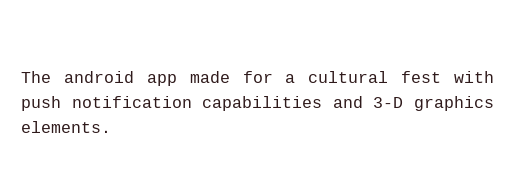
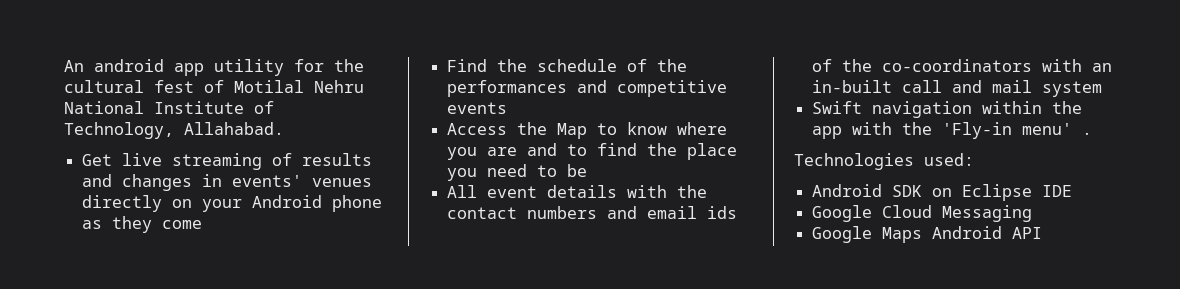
- The android app made for a cultural fest with push notification capabilities and 3-D graphics elements.
+ An android app utility for the cultural fest of Motilal Nehru National Institute of Technology, Allahabad.
+ Get live streaming of results and changes in events' venues directly on your Android phone as they come
+ Find the schedule of the performances and competitive events
+ Access the Map to know where you are and to find the place you need to be
+ All event details with the contact numbers and email ids of the co-coordinators with an in-built call and mail system
+ Swift navigation within the app with the 'Fly-in menu' .
+ Technologies used:
+ Android SDK on Eclipse IDE
+ Google Cloud Messaging
+ Google Maps Android API

